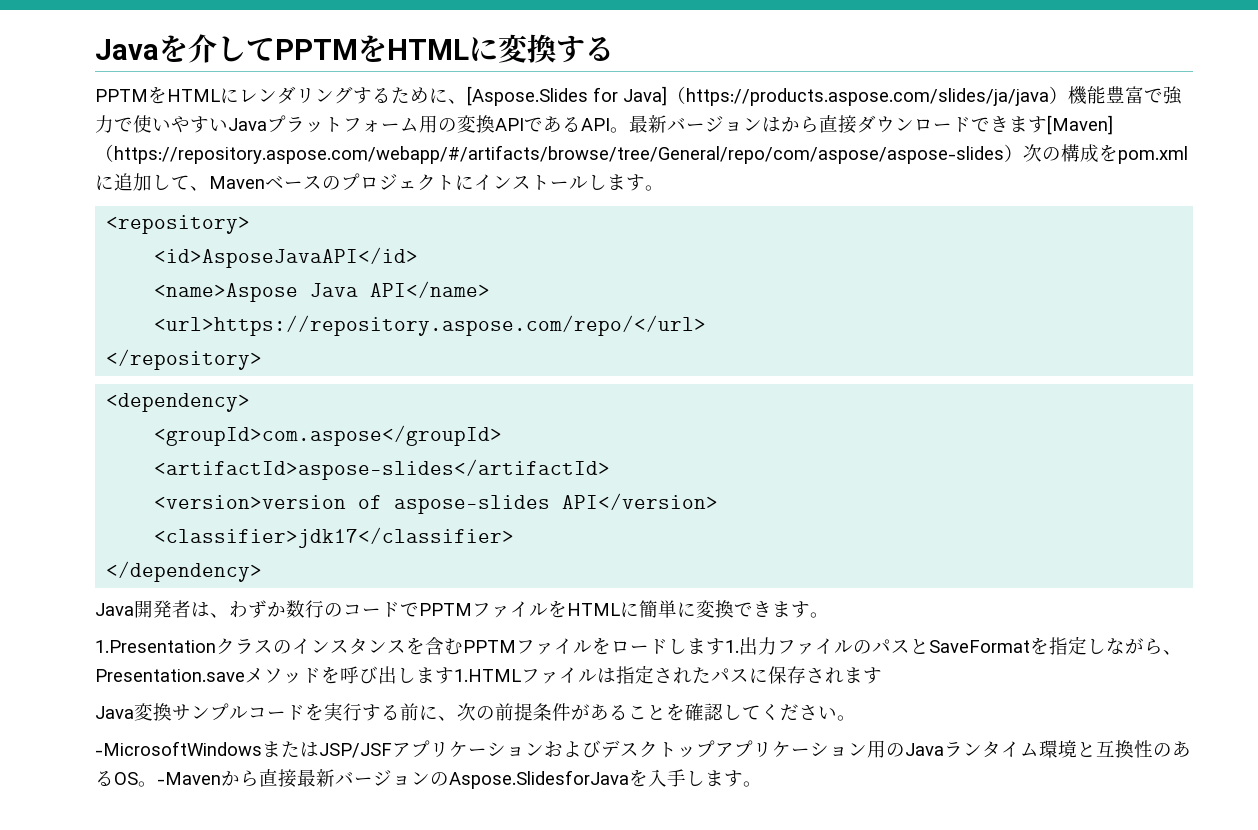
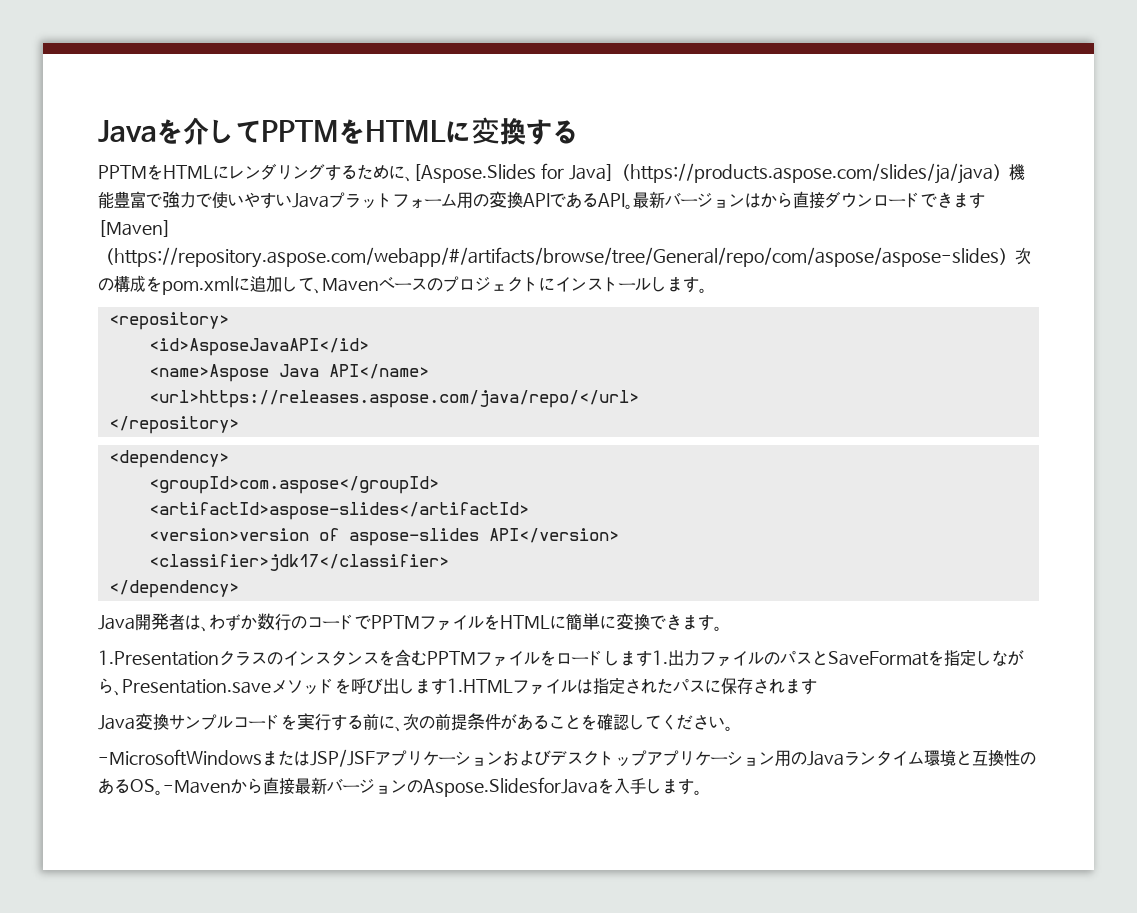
- <url>https://repository.aspose.com/repo/</url>
+ <url>https://releases.aspose.com/java/repo/</url>

